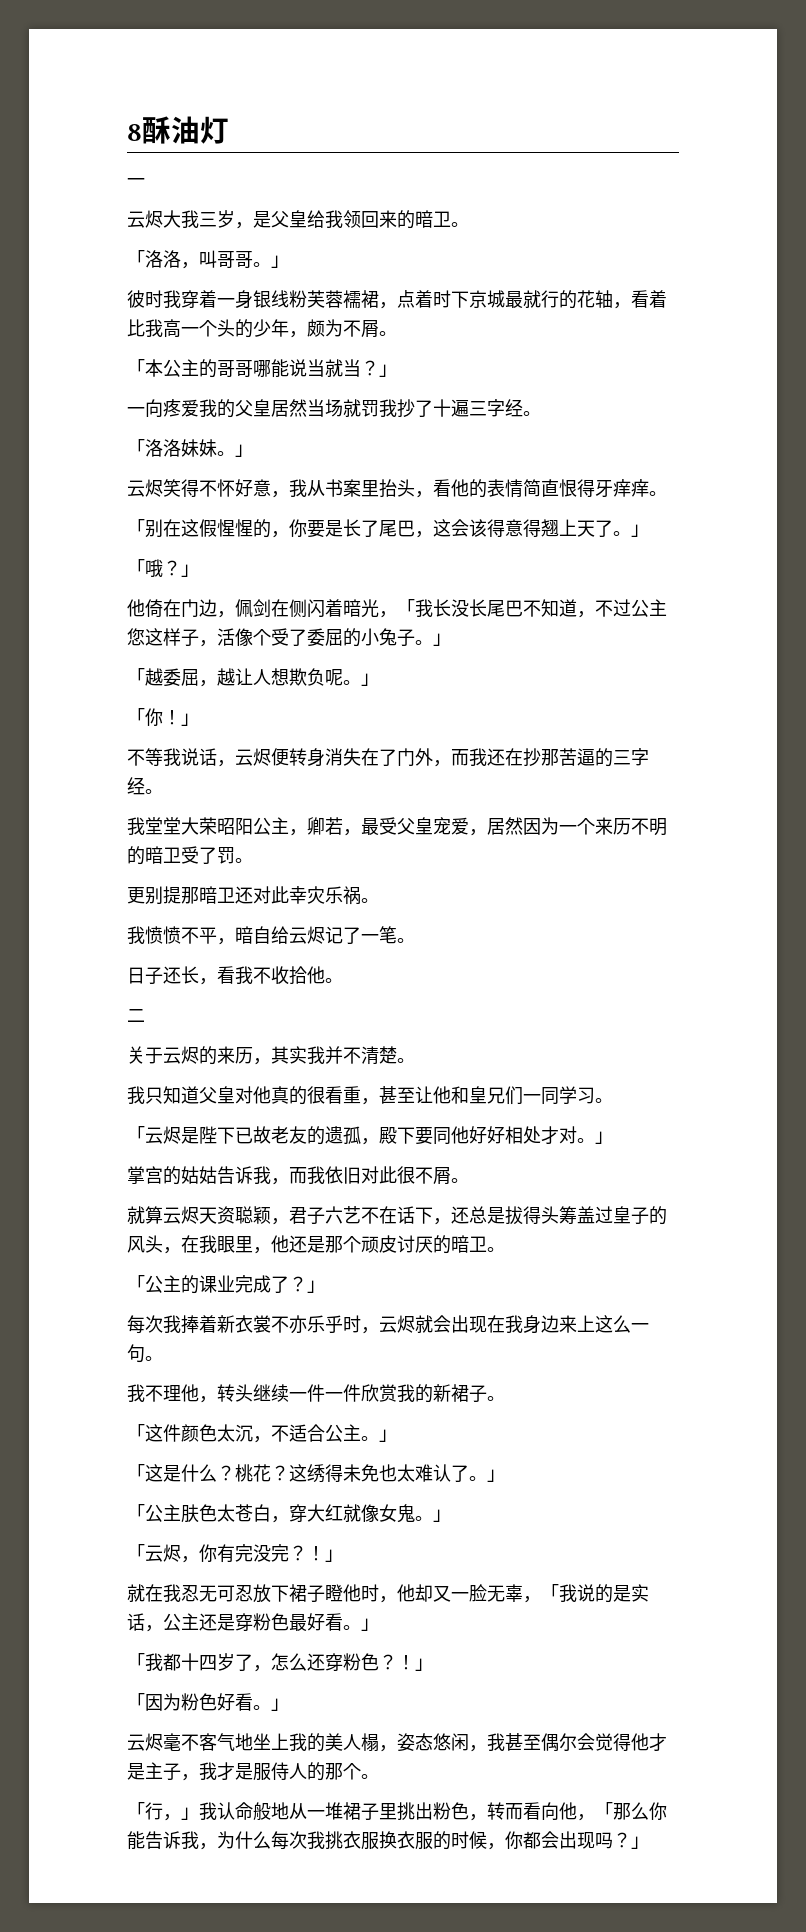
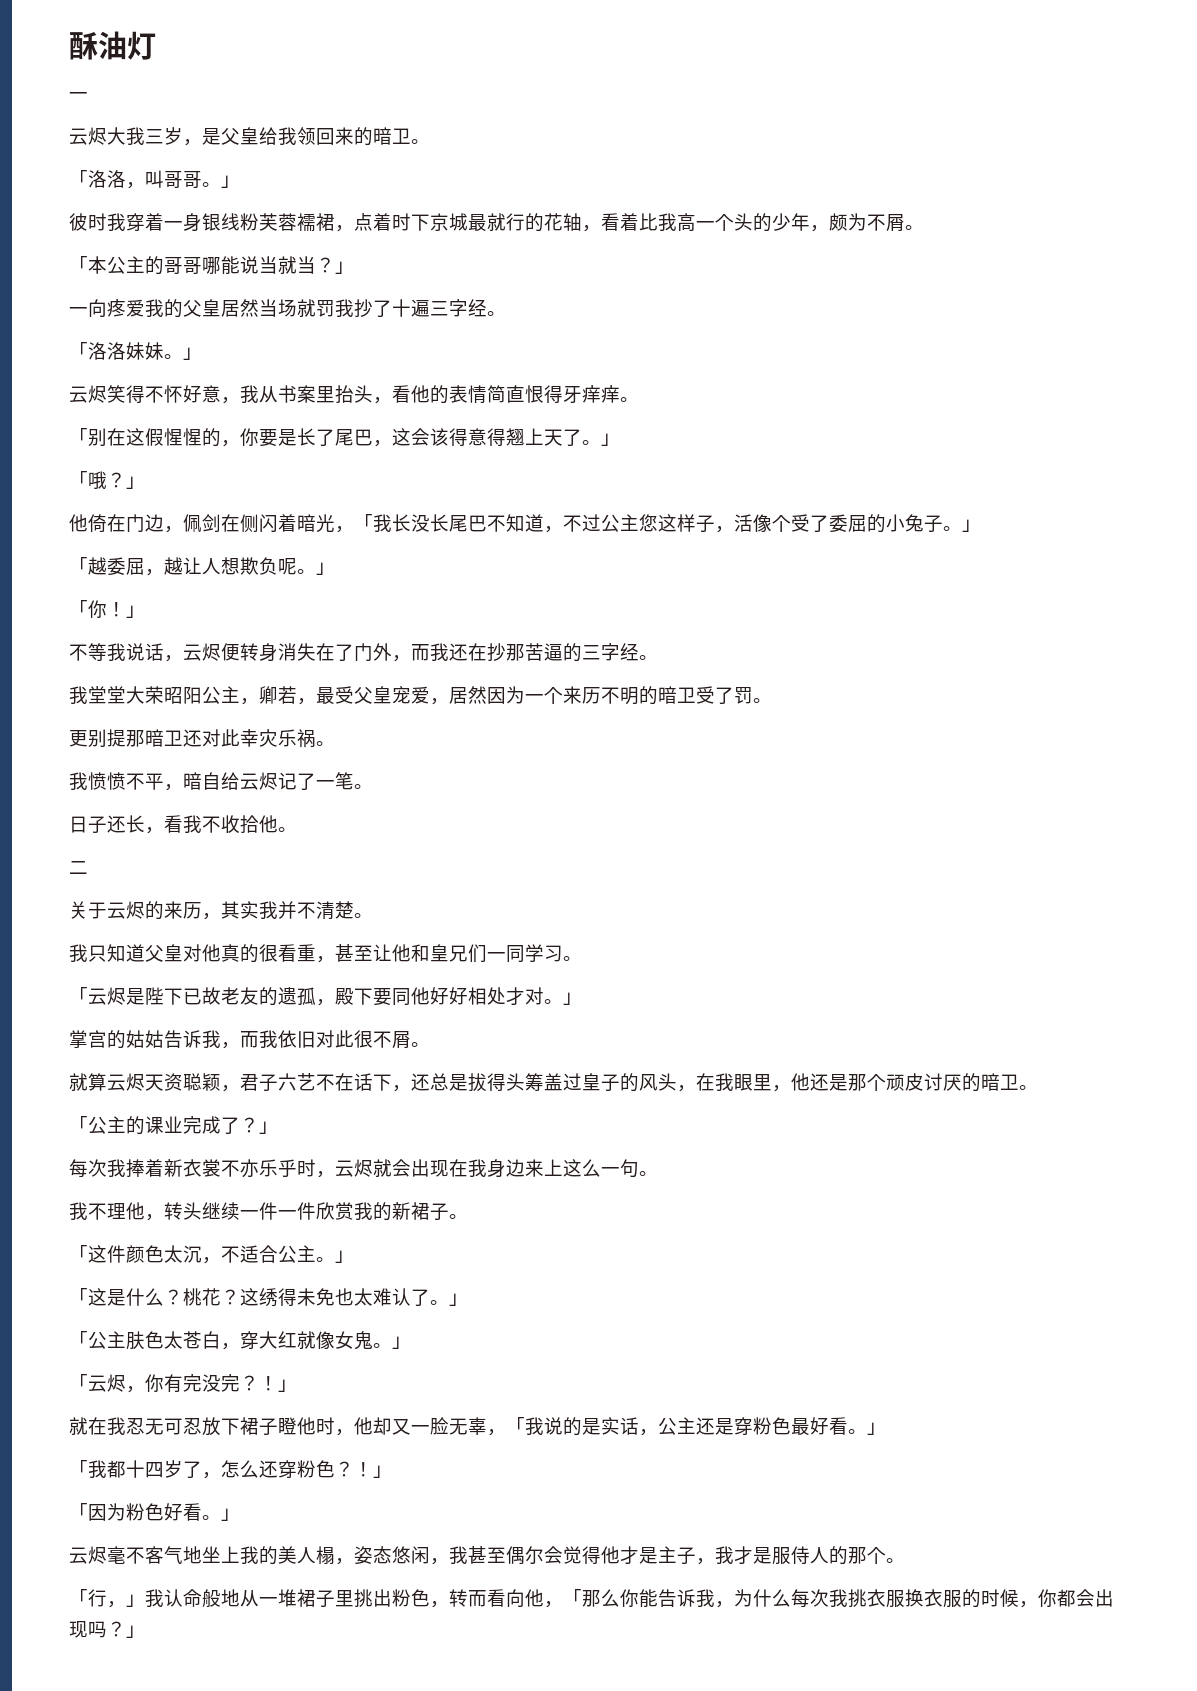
- 8酥油灯
+ 酥油灯

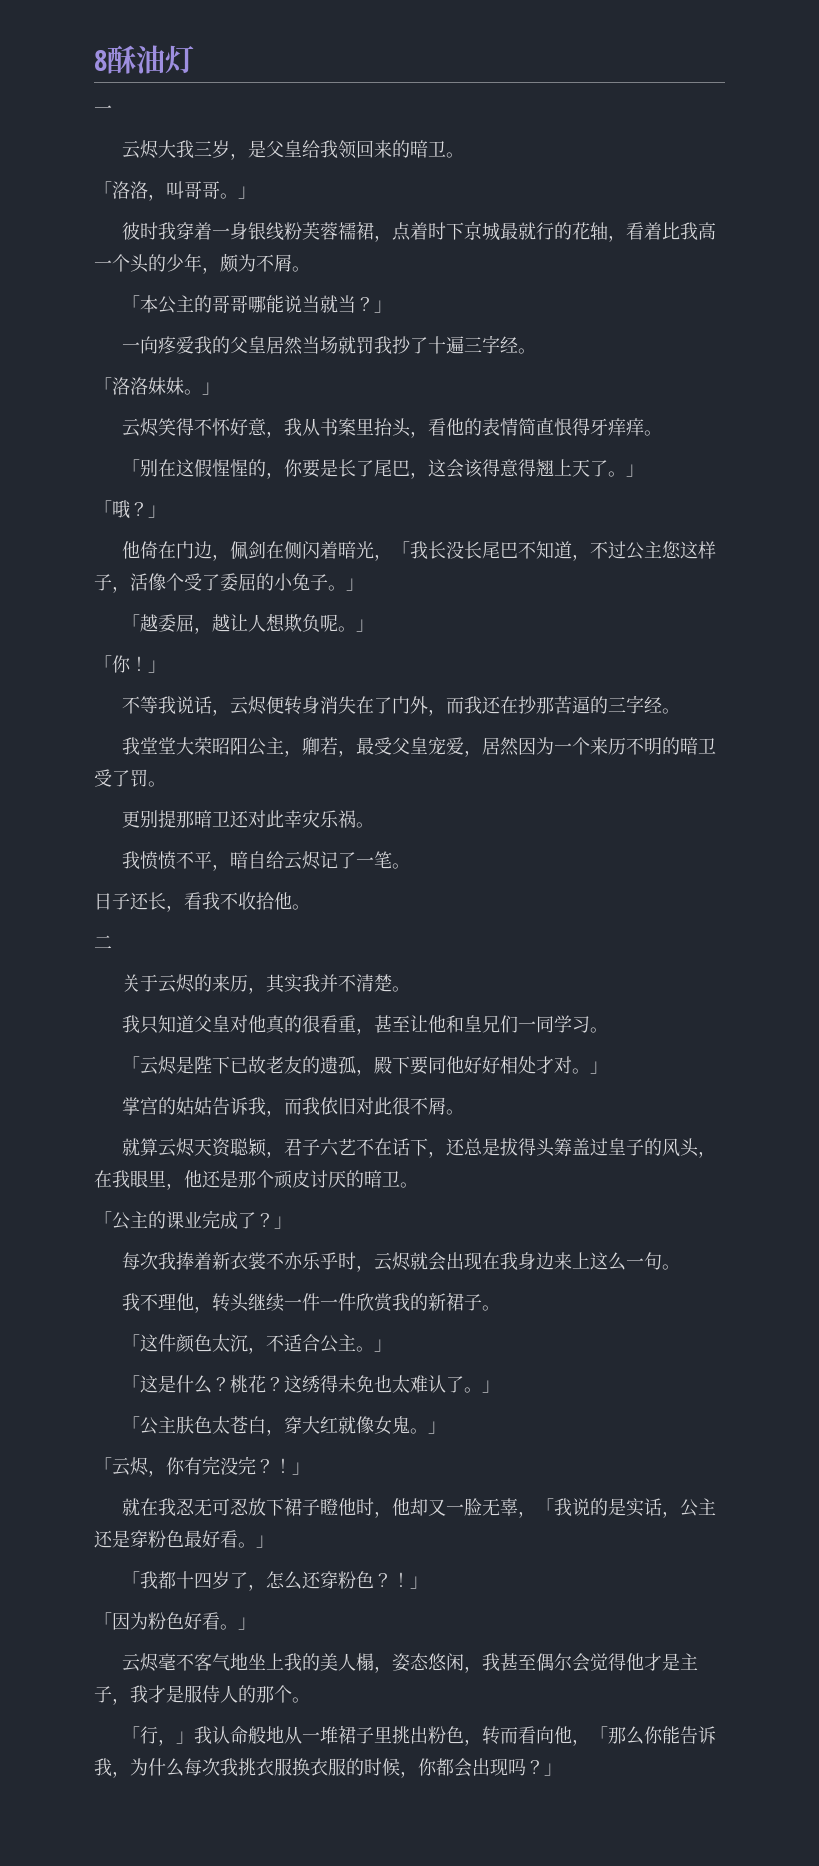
- 酥油灯
+ 8酥油灯

